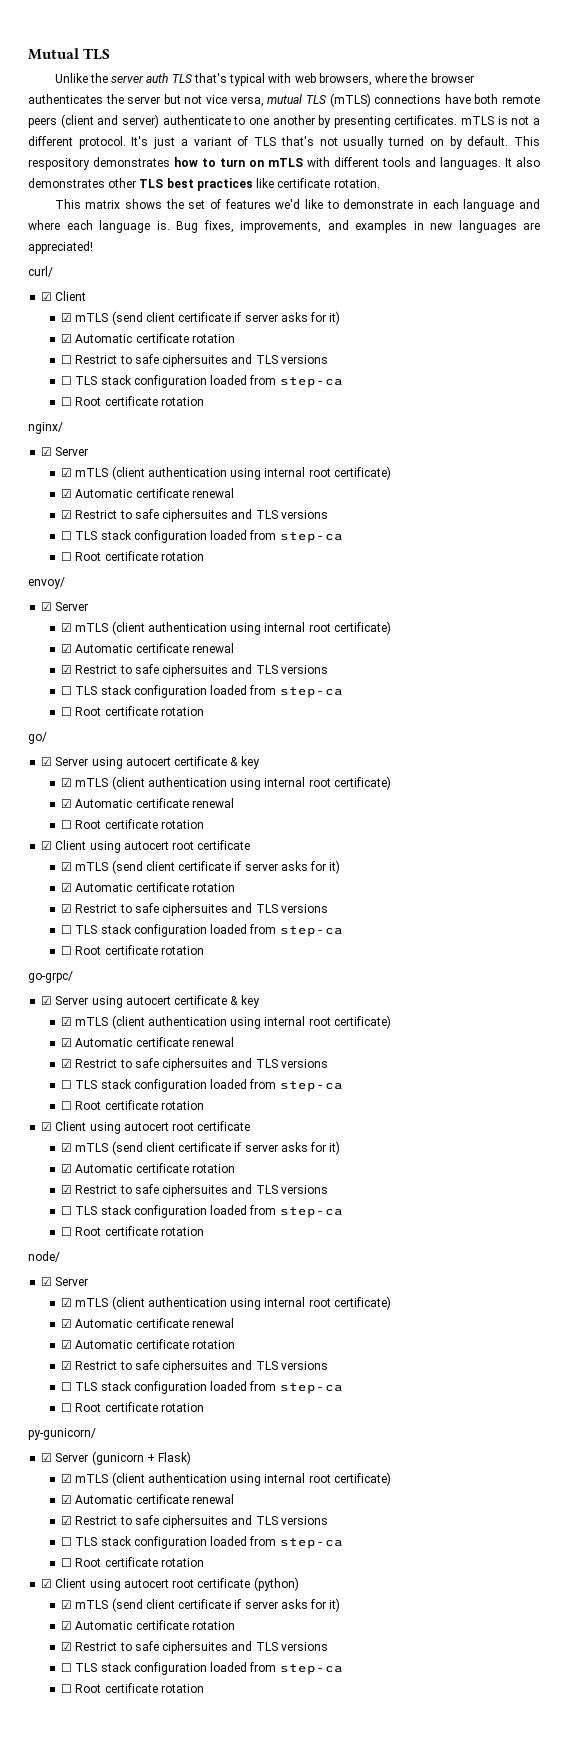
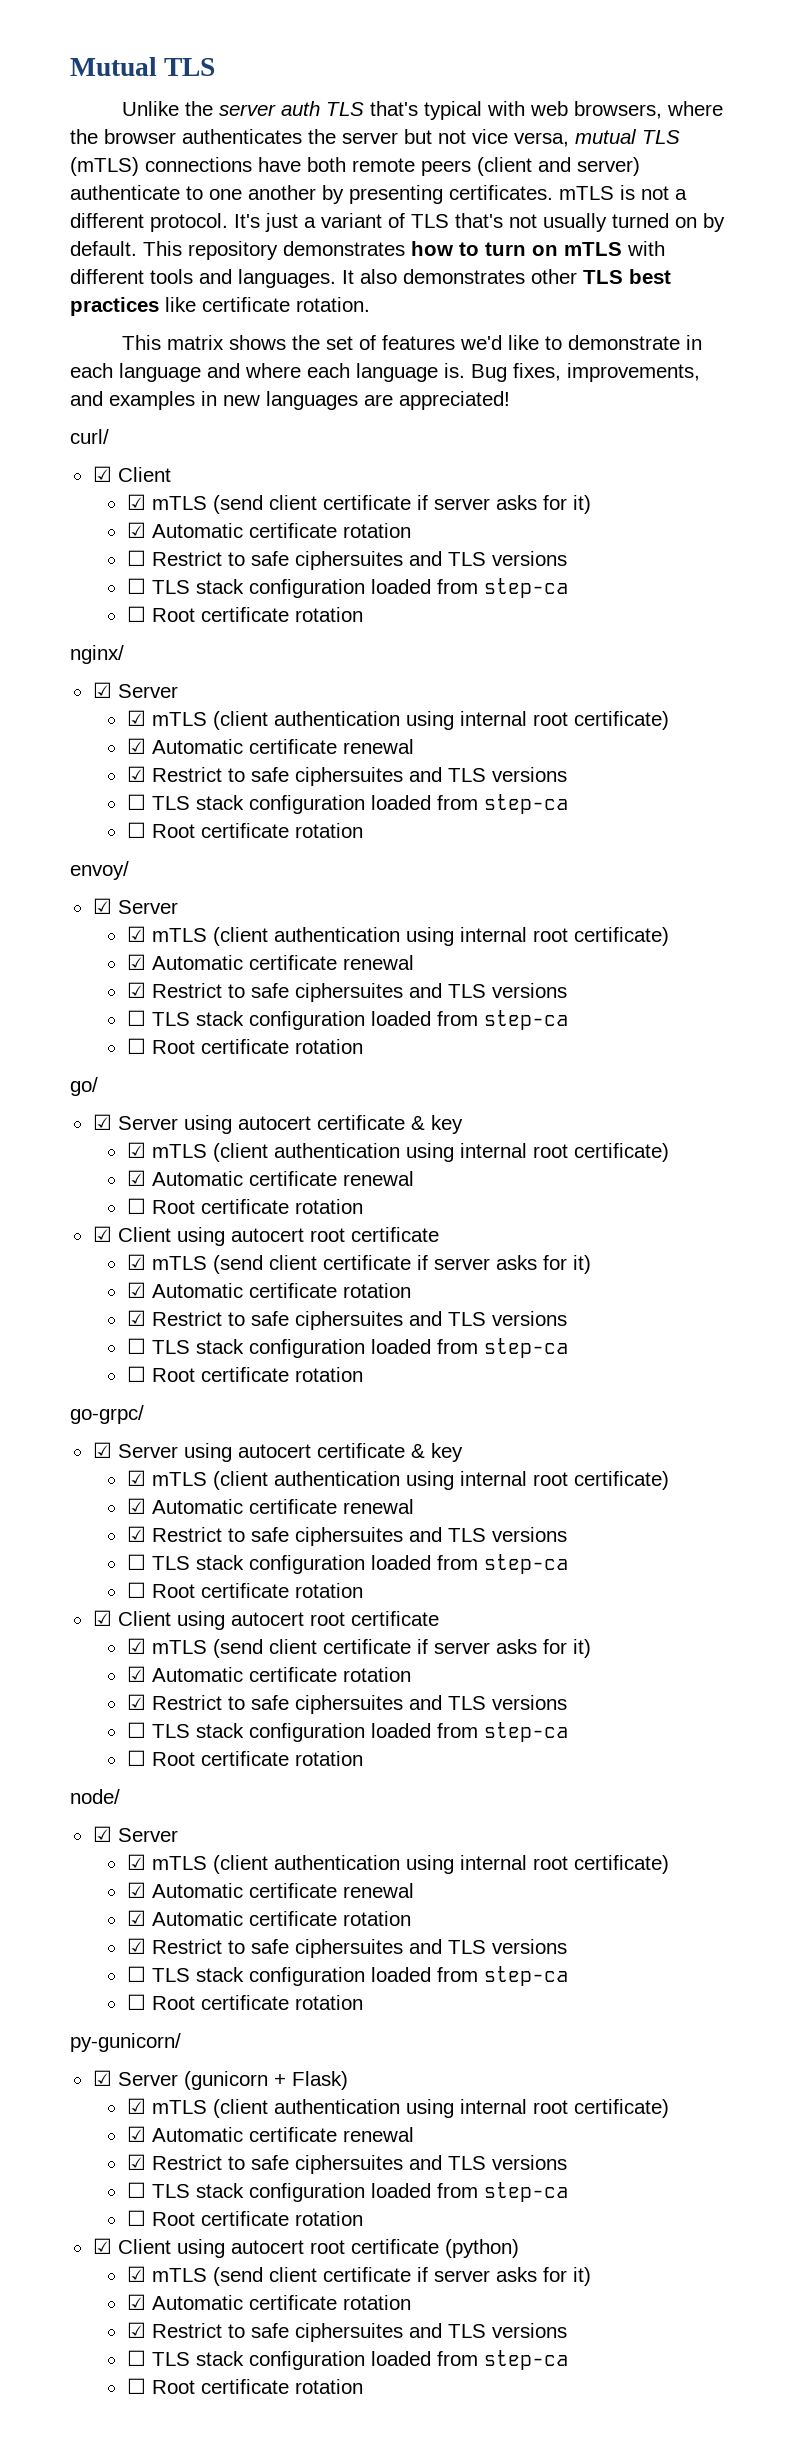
- This respository demonstrates how to turn on mTLS with different tools and languages.
+ This repository demonstrates how to turn on mTLS with different tools and languages.

